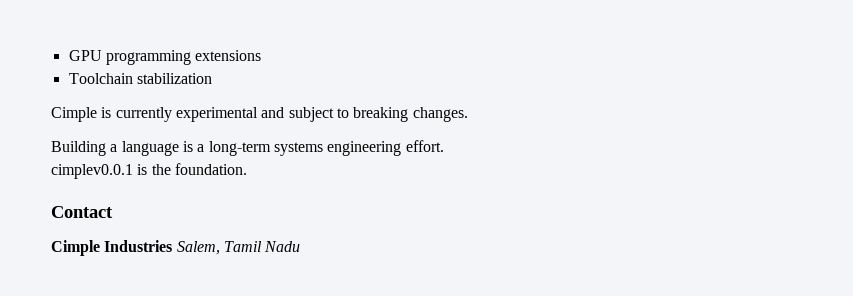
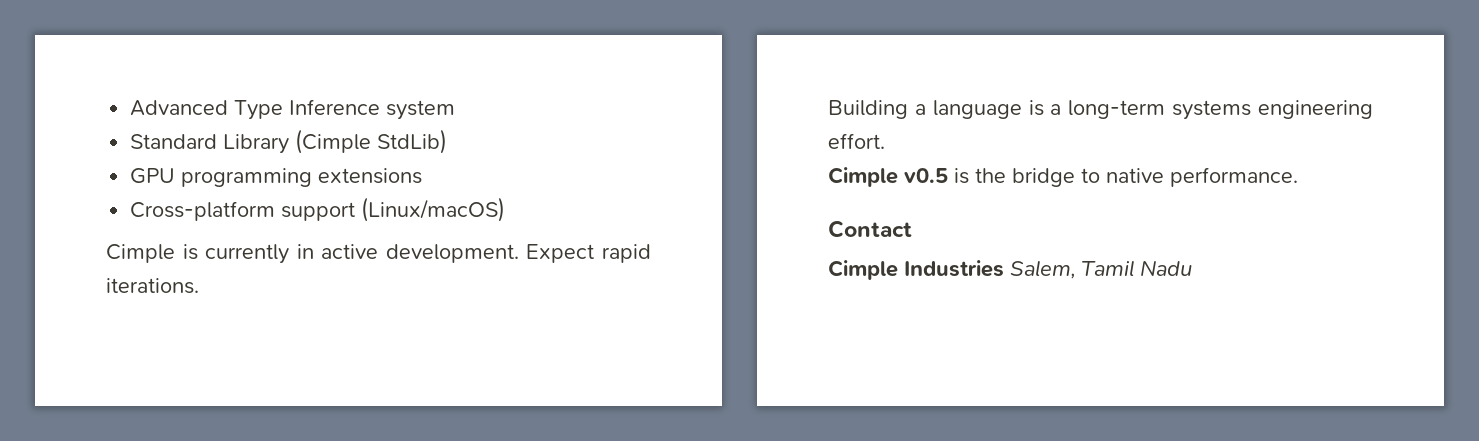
+ Advanced Type Inference system
+ Standard Library (Cimple StdLib)
- Toolchain stabilization
+ Cross-platform support (Linux/macOS)
- Cimple is currently experimental and subject to breaking changes.
+ Cimple is currently in active development. Expect rapid iterations.
- cimplev0.0.1 is the foundation.
+ Cimple v0.5 is the bridge to native performance.

